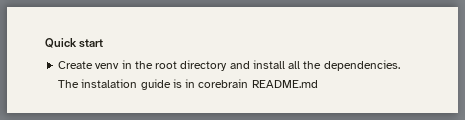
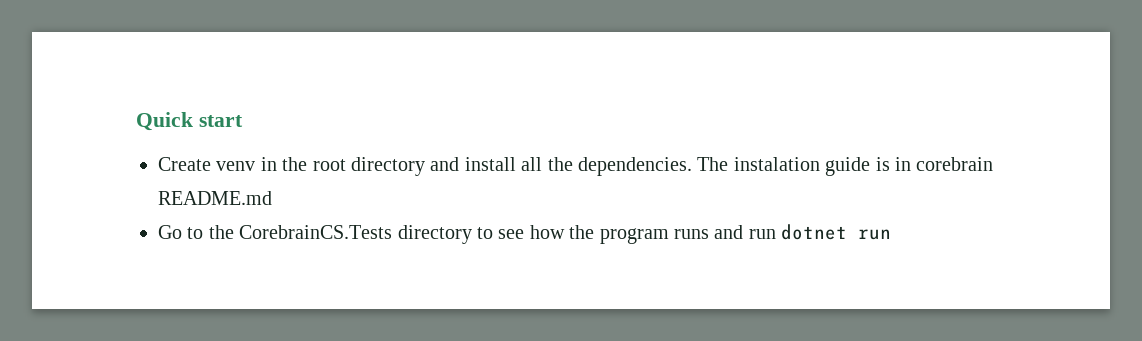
+ Go to the CorebrainCS.Tests directory to see how the program runs and run dotnet run

